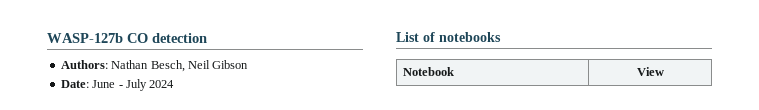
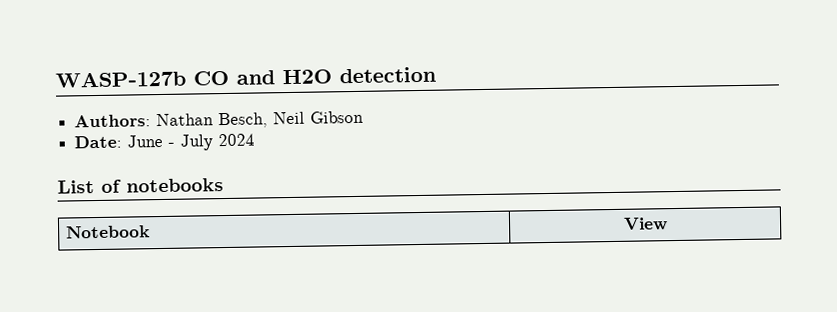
- WASP-127b CO detection
+ WASP-127b CO and H2O detection

